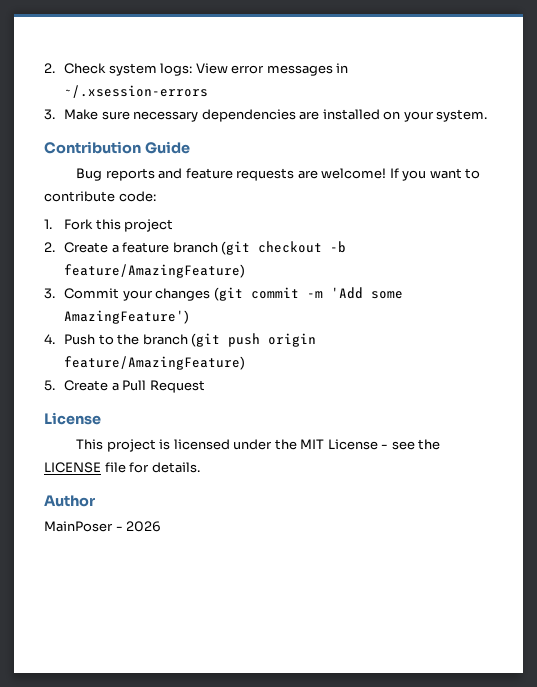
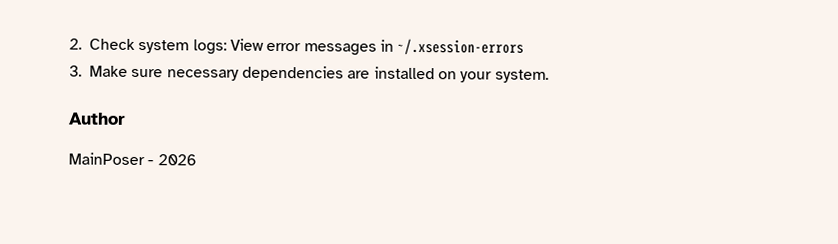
- Contribution Guide
- Bug reports and feature requests are welcome! If you want to contribute code:
- 1. Fork this project
- 2. Create a feature branch (git checkout -b feature/AmazingFeature)
- 3. Commit your changes (git commit -m 'Add some AmazingFeature')
- 4. Push to the branch (git push origin feature/AmazingFeature)
- 5. Create a Pull Request
- License
- This project is licensed under the MIT License - see the LICENSE file for details.

